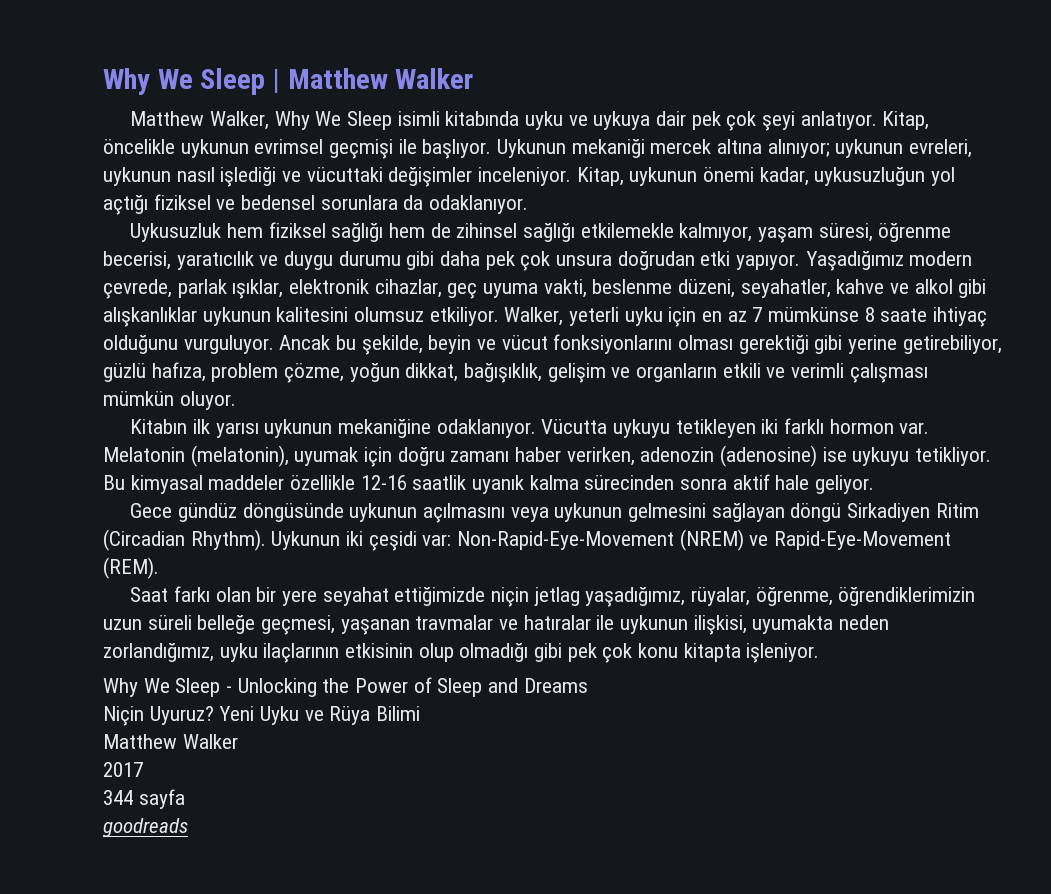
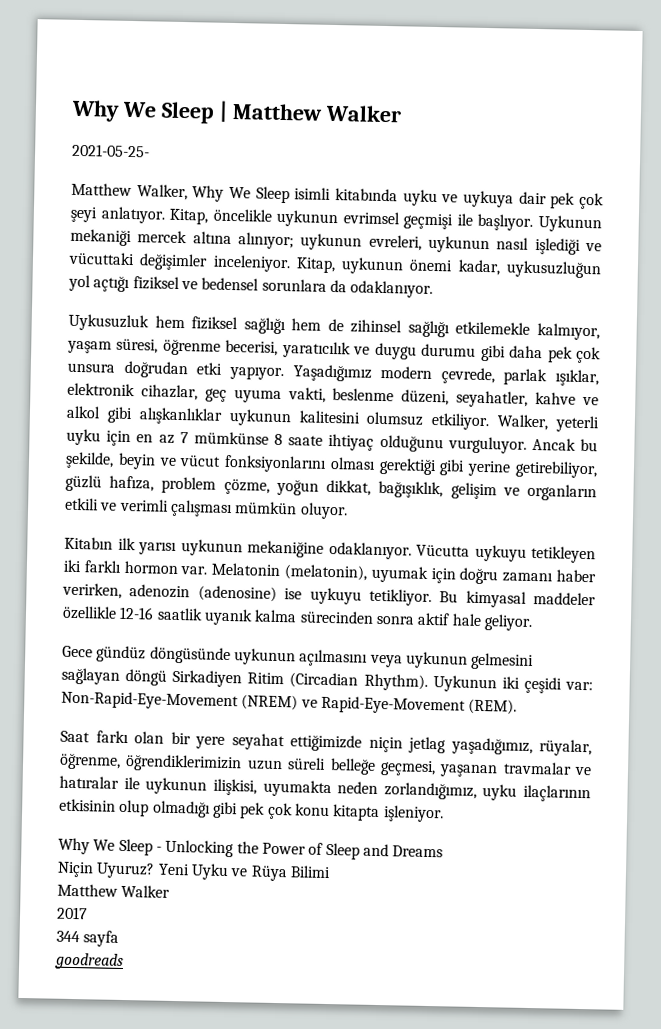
+ 2021-05-25-

